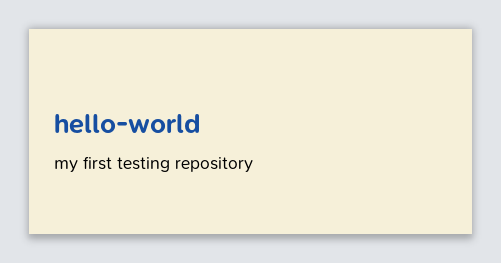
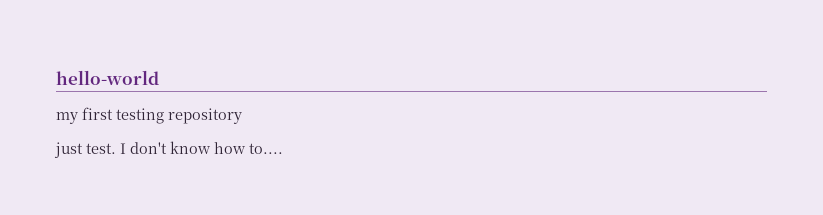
+ just test. I don't know how to....

